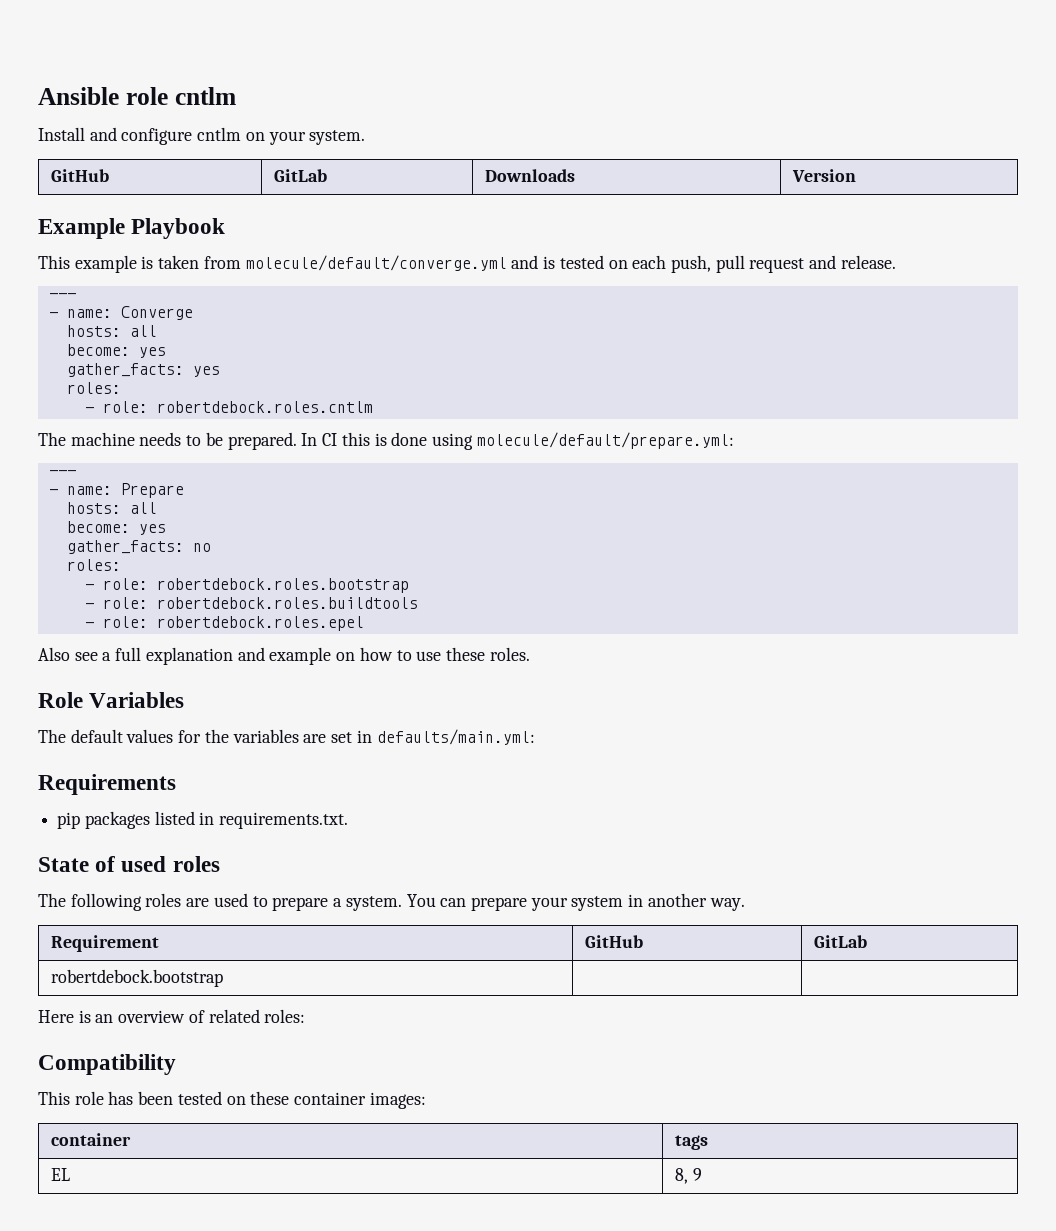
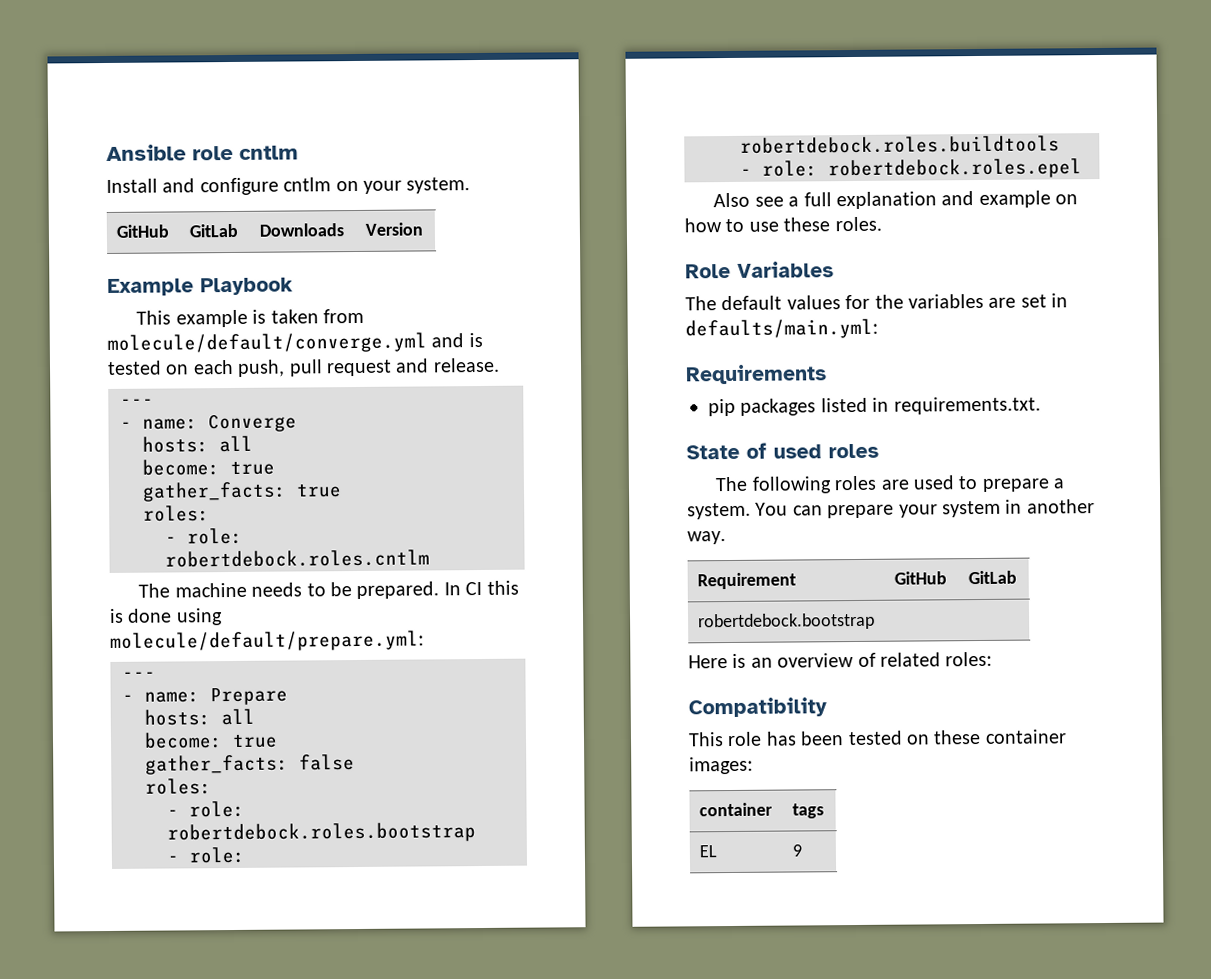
  - name: Converge
  hosts: all
- become: yes
- gather_facts: yes
+ become: true
+ gather_facts: true
  - name: Prepare
  hosts: all
- become: yes
- gather_facts: no
+ become: true
+ gather_facts: false
- EL | 8, 9
+ EL | 9

